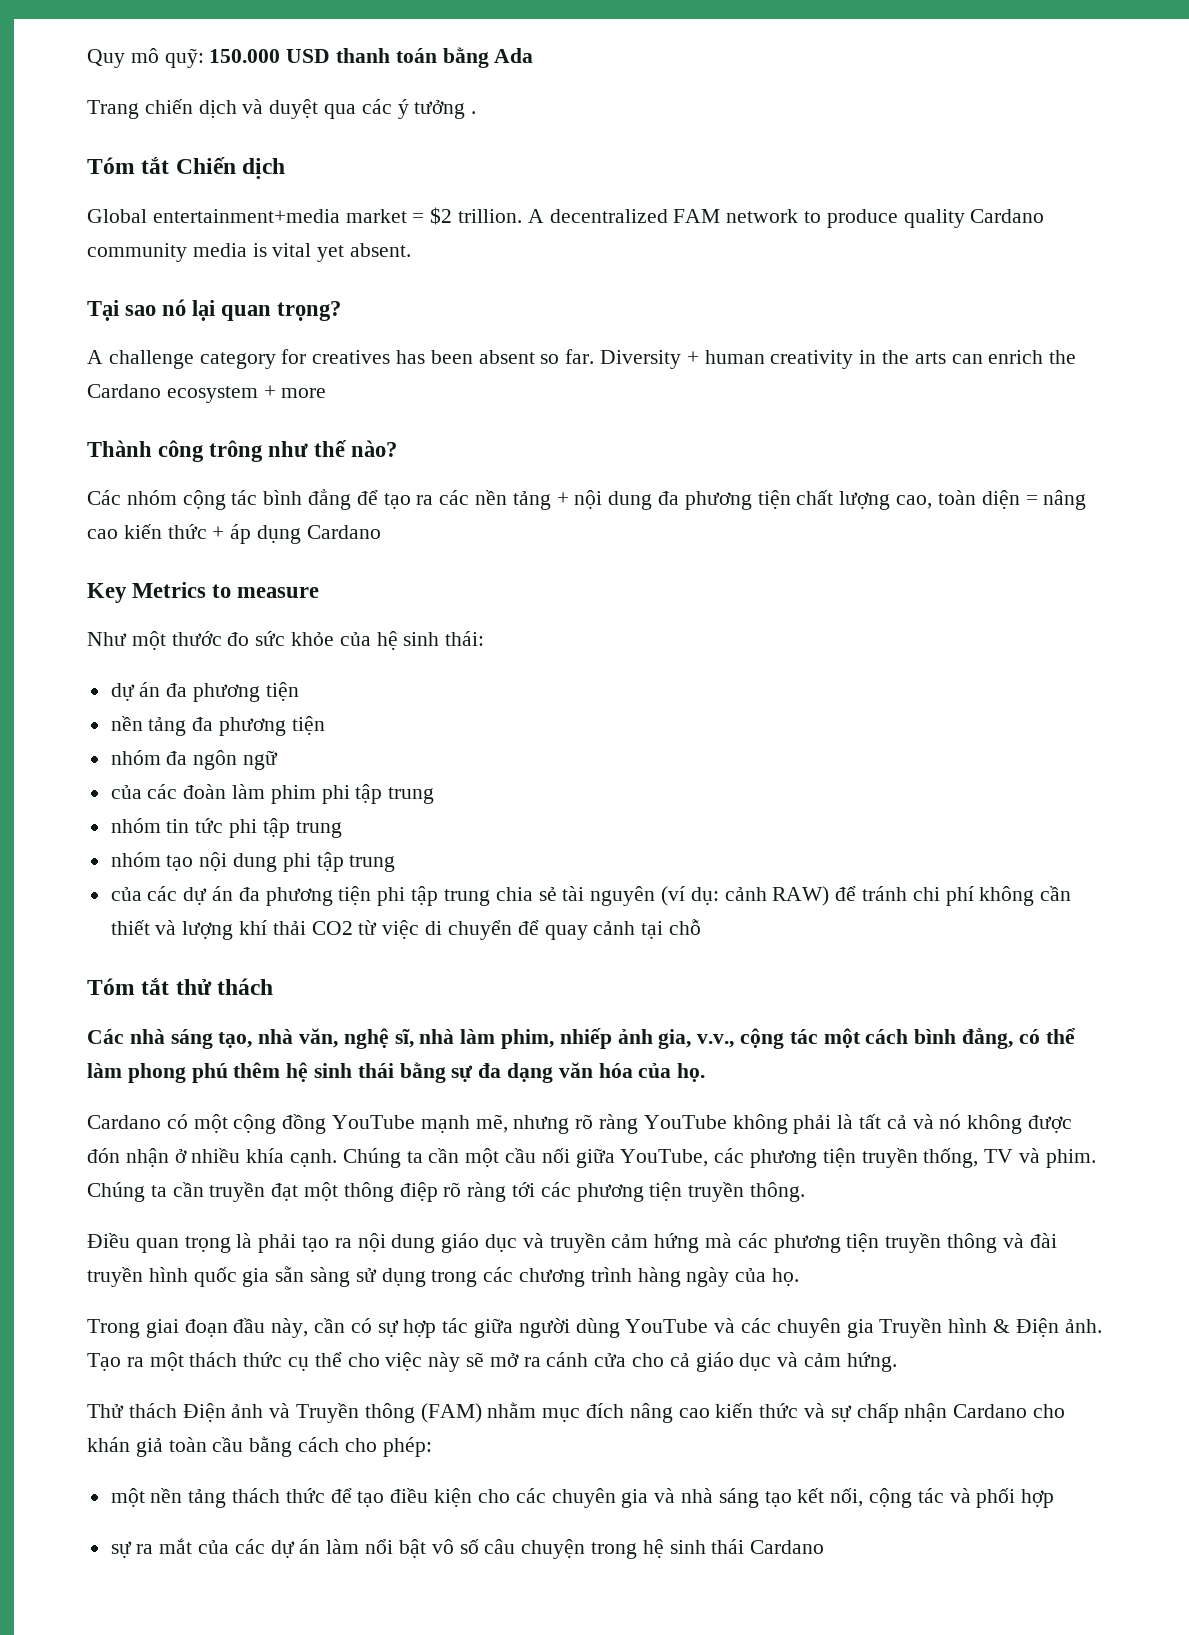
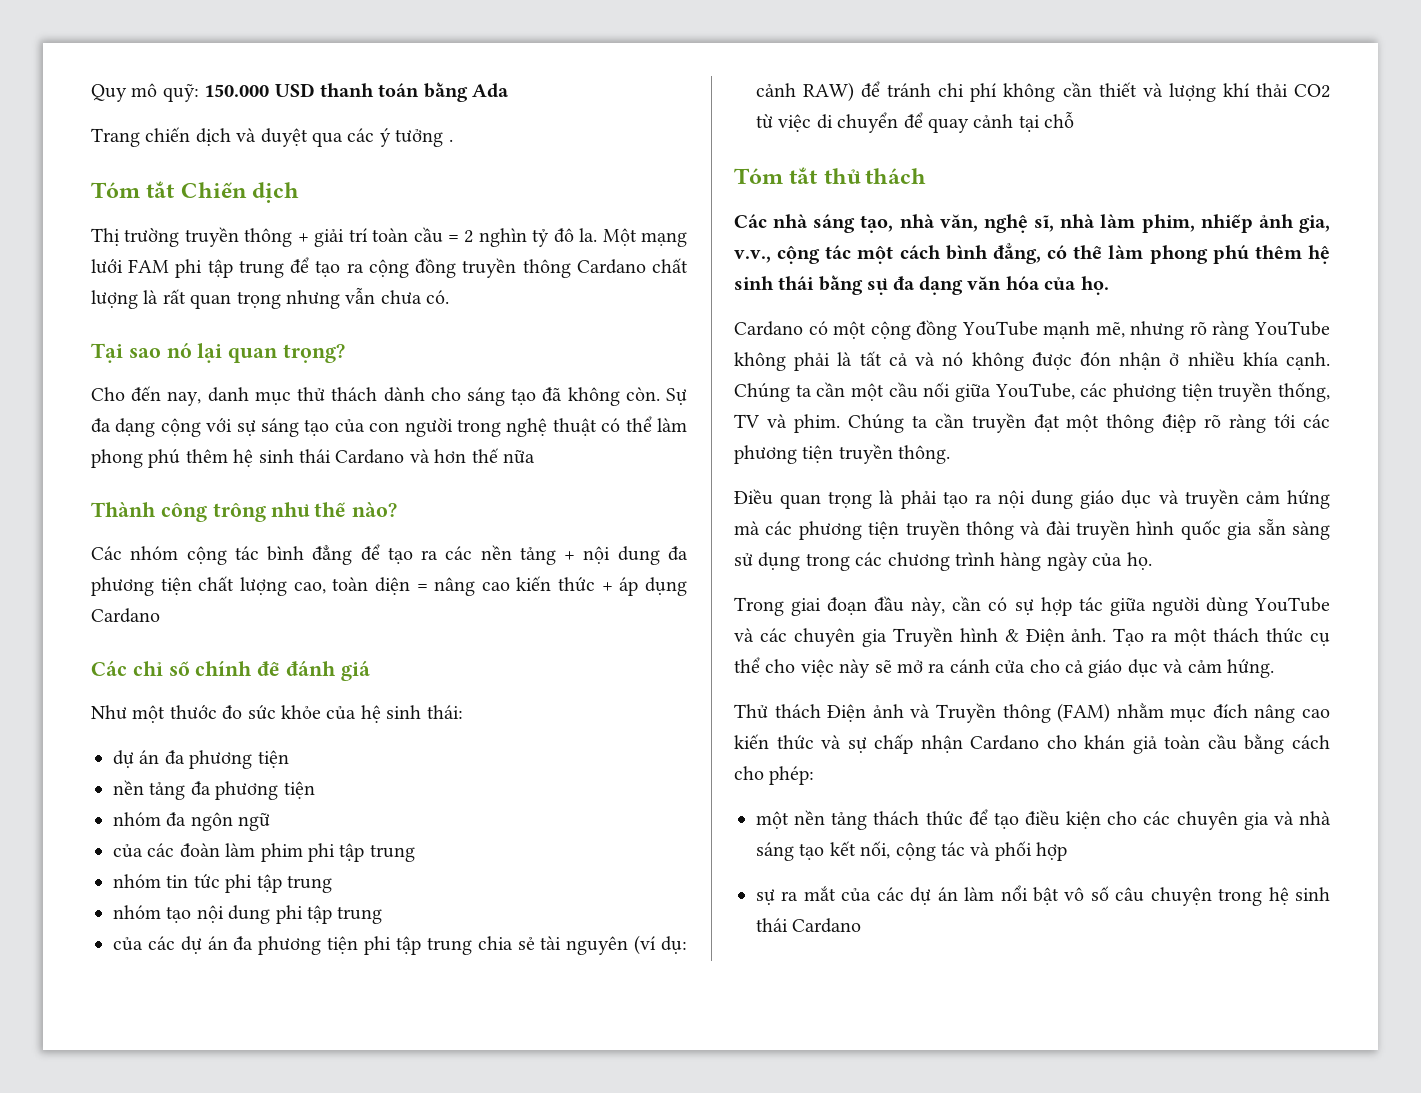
- Global entertainment+media market = $2 trillion. A decentralized FAM network to produce quality Cardano community media is vital yet absent.
+ Thị trường truyền thông + giải trí toàn cầu = 2 nghìn tỷ đô la. Một mạng lưới FAM phi tập trung để tạo ra cộng đồng truyền thông Cardano chất lượng là rất quan trọng nhưng vẫn chưa có.
- A challenge category for creatives has been absent so far. Diversity + human creativity in the arts can enrich the Cardano ecosystem + more
+ Cho đến nay, danh mục thử thách dành cho sáng tạo đã không còn. Sự đa dạng cộng với sự sáng tạo của con người trong nghệ thuật có thể làm phong phú thêm hệ sinh thái Cardano và hơn thế nữa
- Key Metrics to measure
+ Các chỉ số chính để đánh giá

